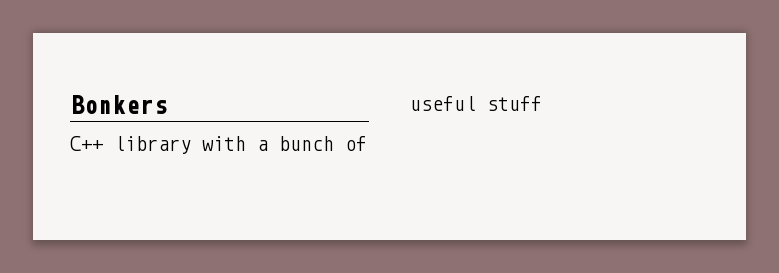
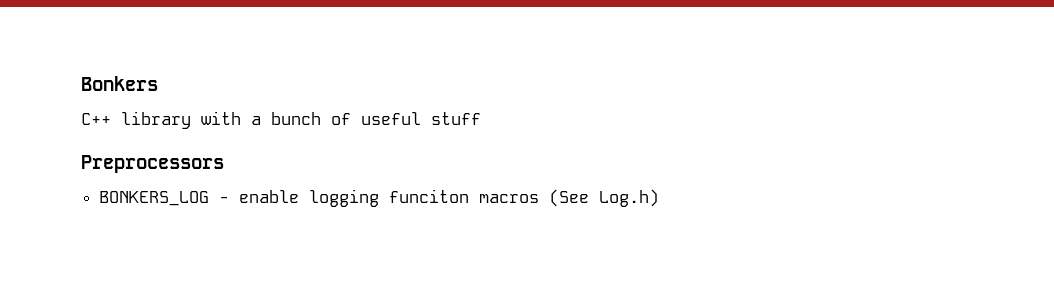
+ Preprocessors
+ BONKERS_LOG - enable logging funciton macros (See Log.h)

